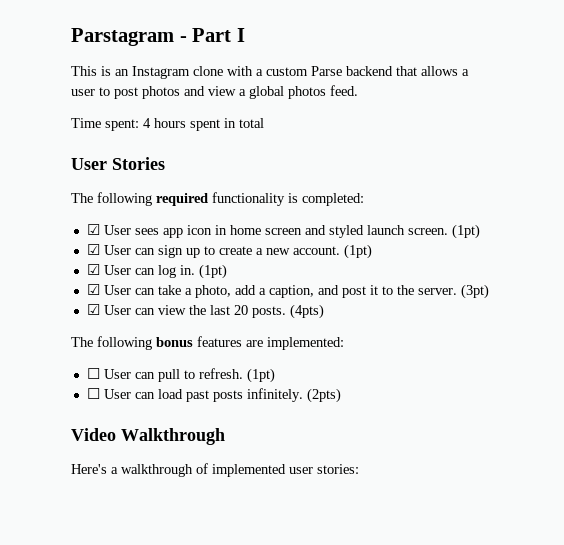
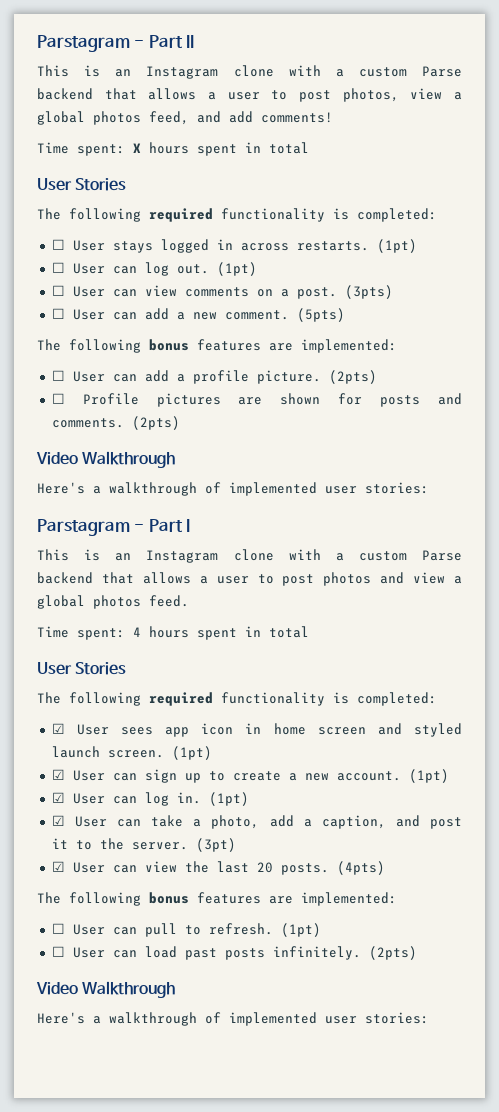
+ Parstagram - Part II
+ This is an Instagram clone with a custom Parse backend that allows a user to post photos, view a global photos feed, and add comments!
+ Time spent: X hours spent in total
+ User Stories
+ The following required functionality is completed:
+ ☐ User stays logged in across restarts. (1pt)
+ ☐ User can log out. (1pt)
+ ☐ User can view comments on a post. (3pts)
+ ☐ User can add a new comment. (5pts)
+ The following bonus features are implemented:
+ ☐ User can add a profile picture. (2pts)
+ ☐ Profile pictures are shown for posts and comments. (2pts)
+ Video Walkthrough
+ Here's a walkthrough of implemented user stories:

